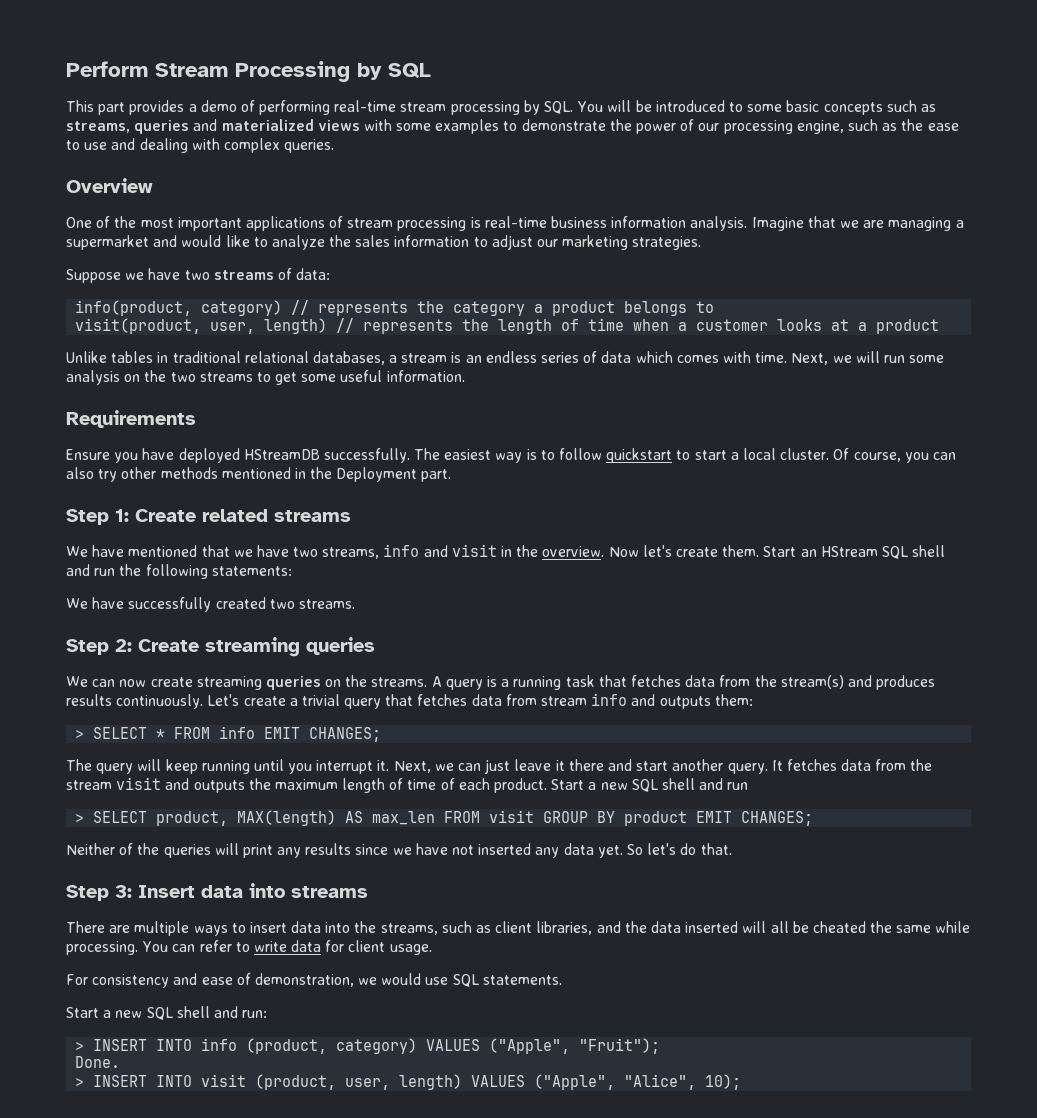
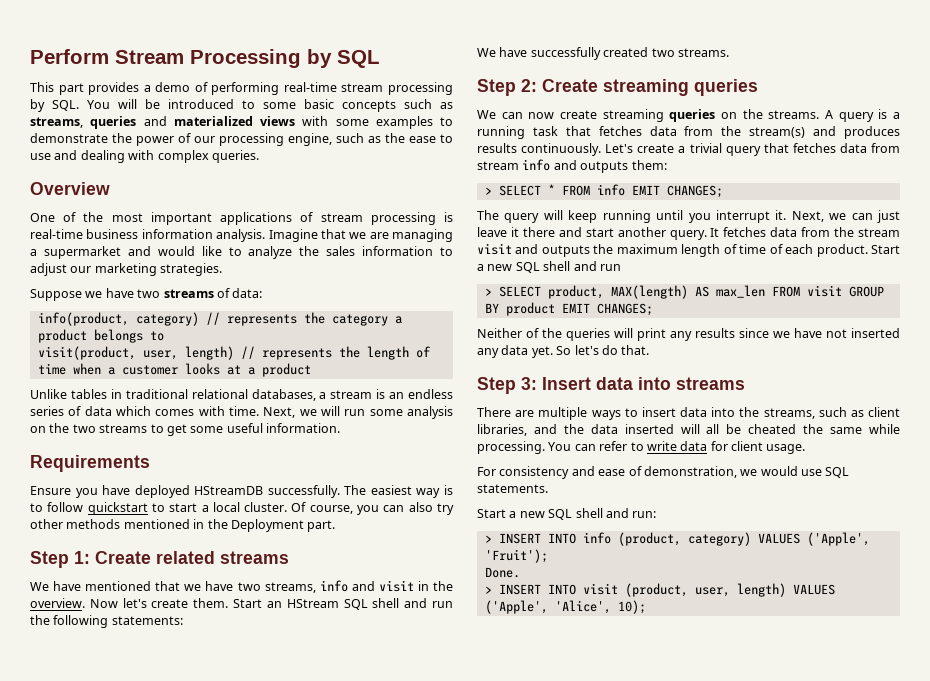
- > INSERT INTO info (product, category) VALUES ("Apple", "Fruit");
+ > INSERT INTO info (product, category) VALUES ('Apple', 'Fruit');
- > INSERT INTO visit (product, user, length) VALUES ("Apple", "Alice", 10);
+ > INSERT INTO visit (product, user, length) VALUES ('Apple', 'Alice', 10);

